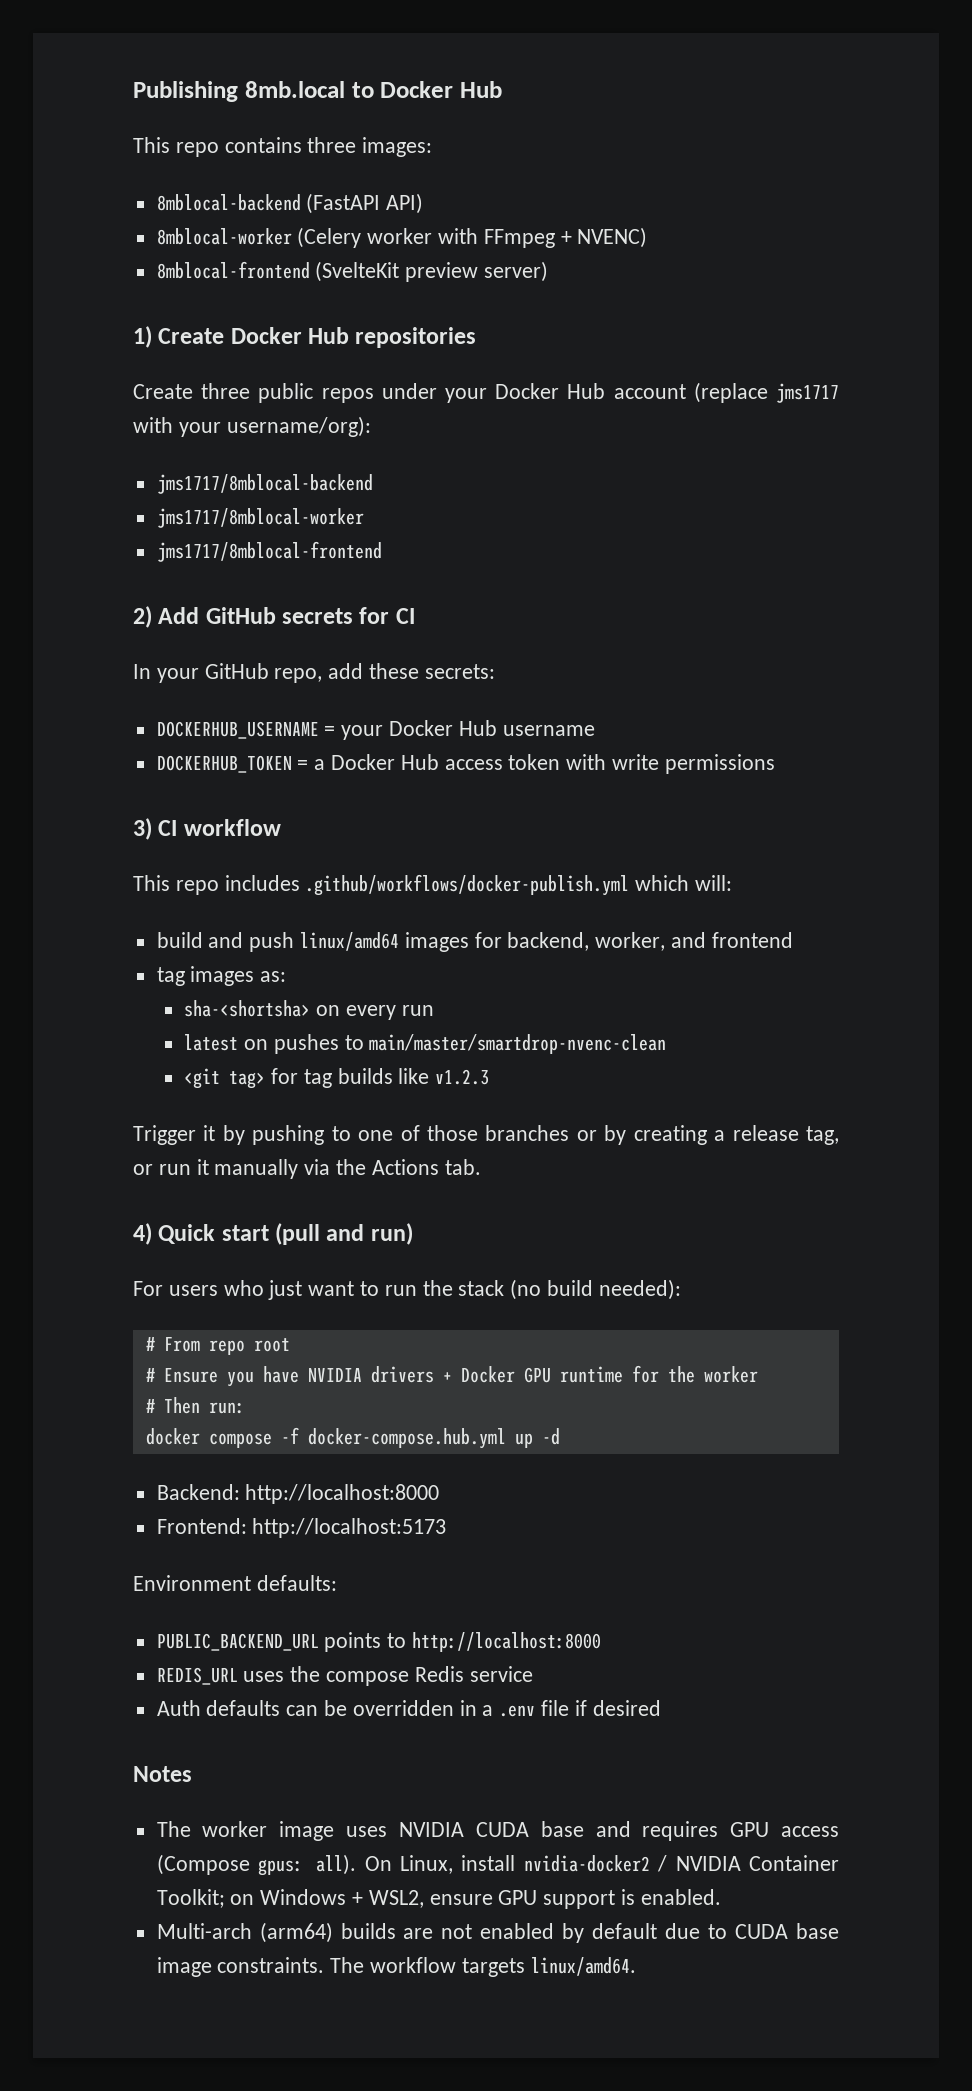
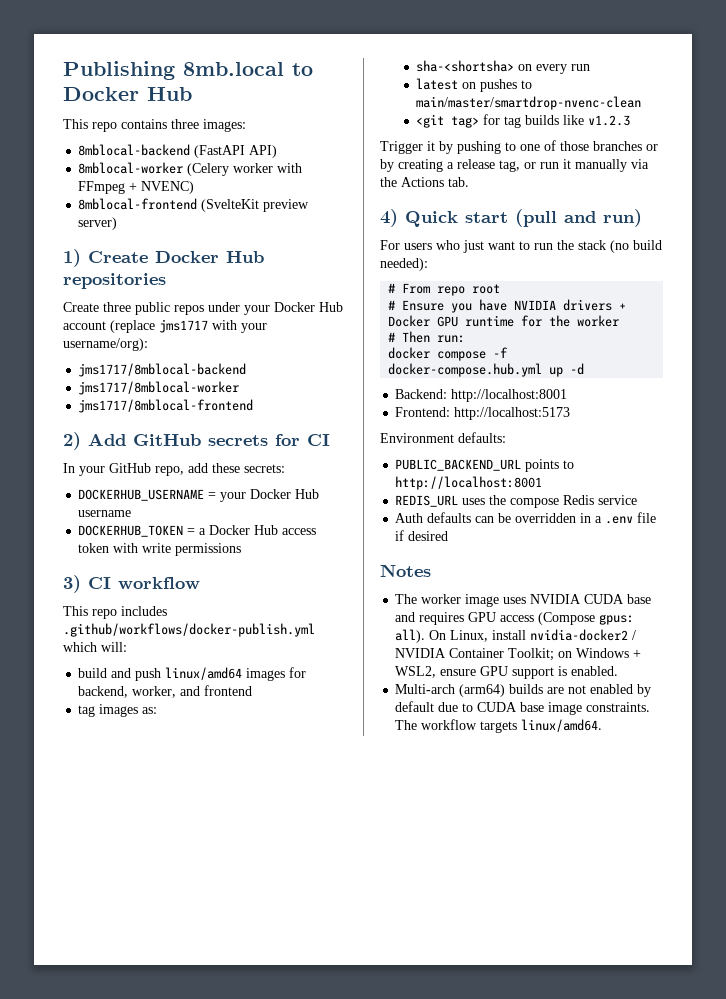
- Backend: http://localhost:8000
+ Backend: http://localhost:8001
- PUBLIC_BACKEND_URL points to http://localhost:8000
+ PUBLIC_BACKEND_URL points to http://localhost:8001

